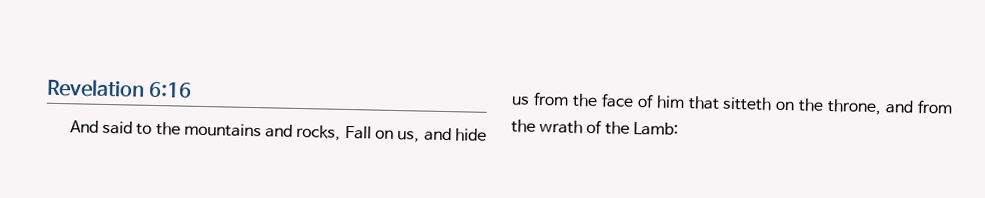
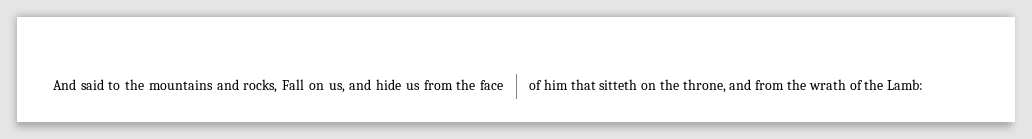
- Revelation 6:16

